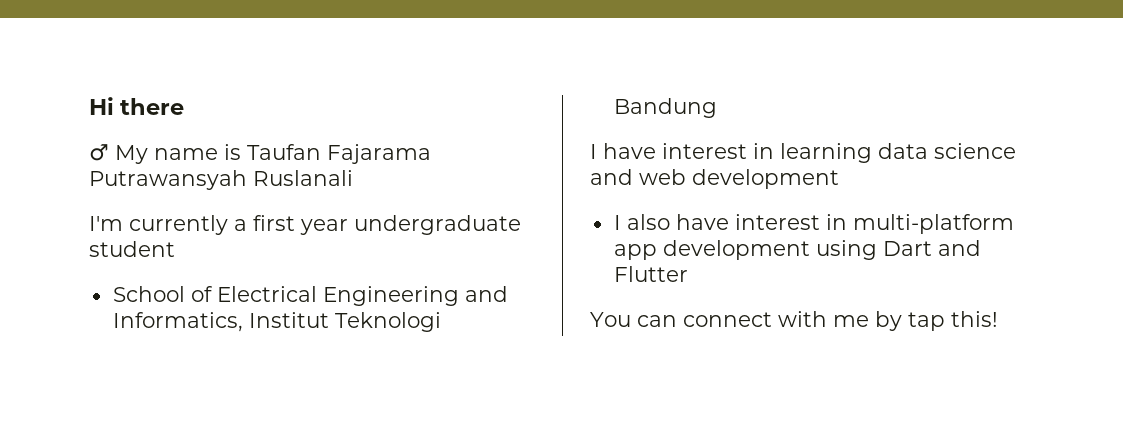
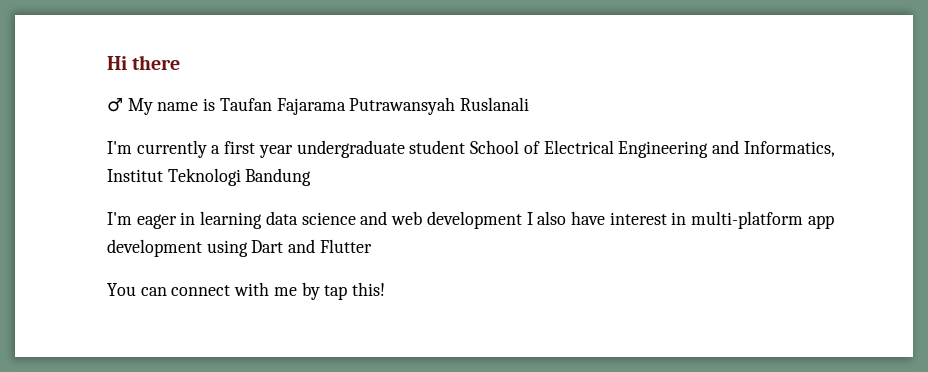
- I'm currently a first year undergraduate student
- School of Electrical Engineering and Informatics, Institut Teknologi Bandung
+ I'm currently a first year undergraduate student School of Electrical Engineering and Informatics, Institut Teknologi Bandung
- I have interest in learning data science and web development
- I also have interest in multi-platform app development using Dart and Flutter
+ I'm eager in learning data science and web development I also have interest in multi-platform app development using Dart and Flutter

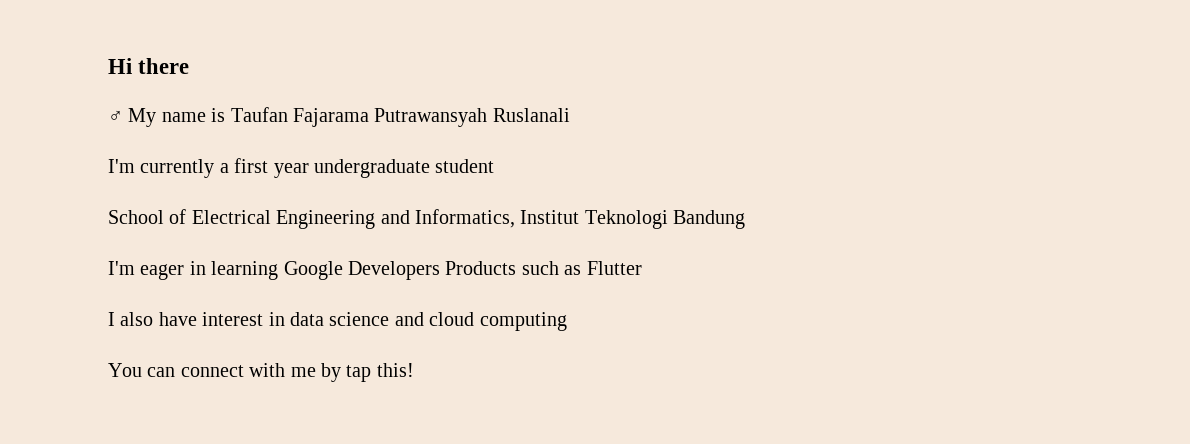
- I'm currently a first year undergraduate student School of Electrical Engineering and Informatics, Institut Teknologi Bandung
+ I'm currently a first year undergraduate student
+ School of Electrical Engineering and Informatics, Institut Teknologi Bandung
- I'm eager in learning data science and web development I also have interest in multi-platform app development using Dart and Flutter
+ I'm eager in learning Google Developers Products such as Flutter
+ I also have interest in data science and cloud computing

